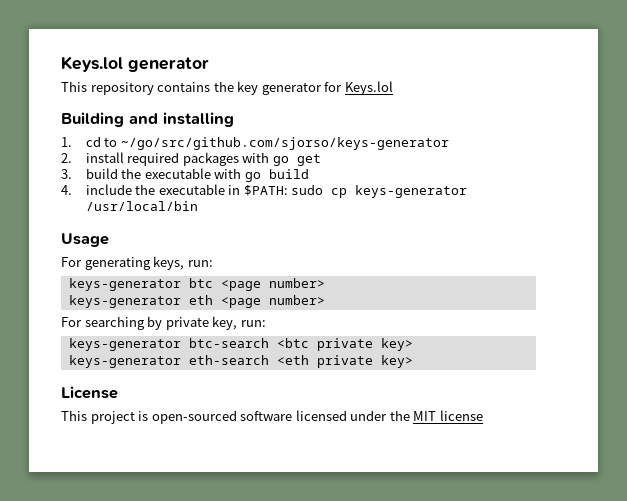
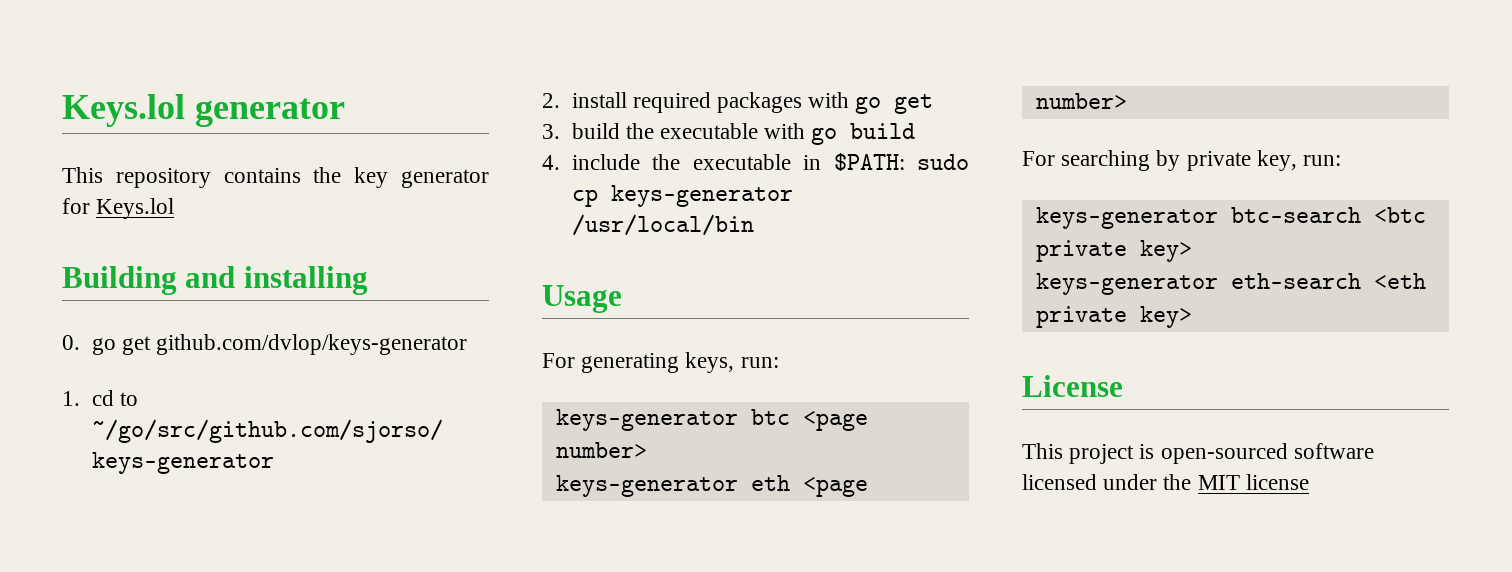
+ 0. go get github.com/dvlop/keys-generator

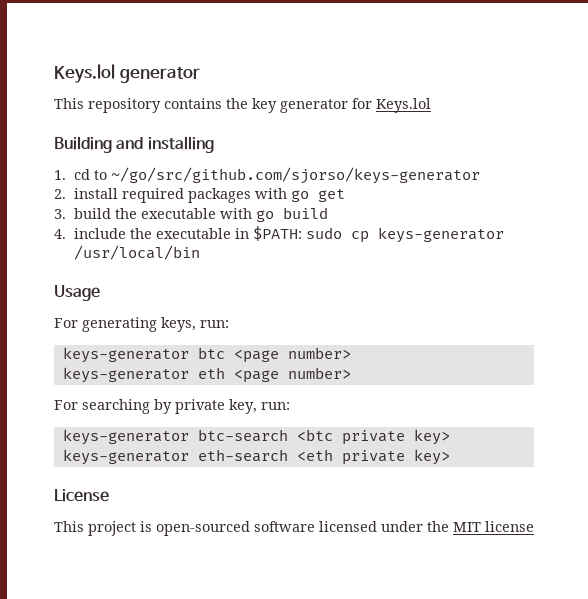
- 0. go get github.com/dvlop/keys-generator

